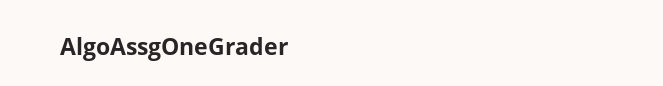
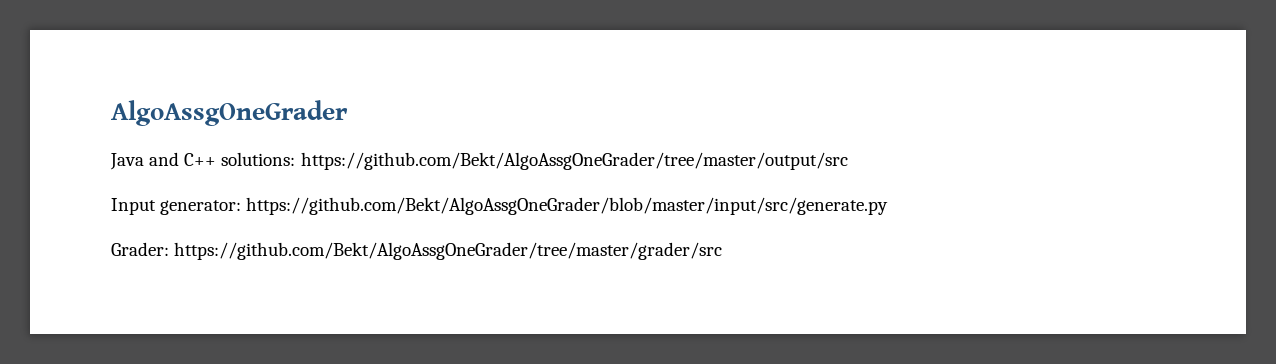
+ Java and C++ solutions: https://github.com/Bekt/AlgoAssgOneGrader/tree/master/output/src
+ Input generator: https://github.com/Bekt/AlgoAssgOneGrader/blob/master/input/src/generate.py
+ Grader: https://github.com/Bekt/AlgoAssgOneGrader/tree/master/grader/src

